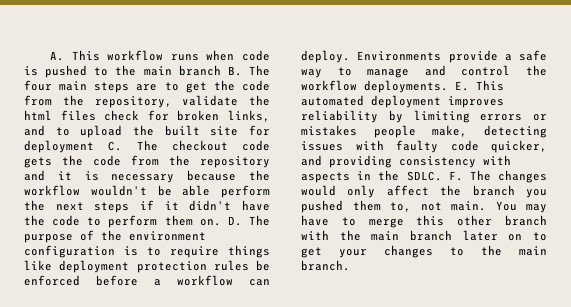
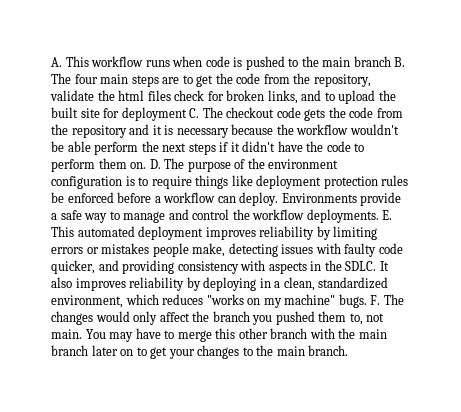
+ It also improves reliability by deploying in a clean, standardized environment, which reduces "works on my machine" bugs.

